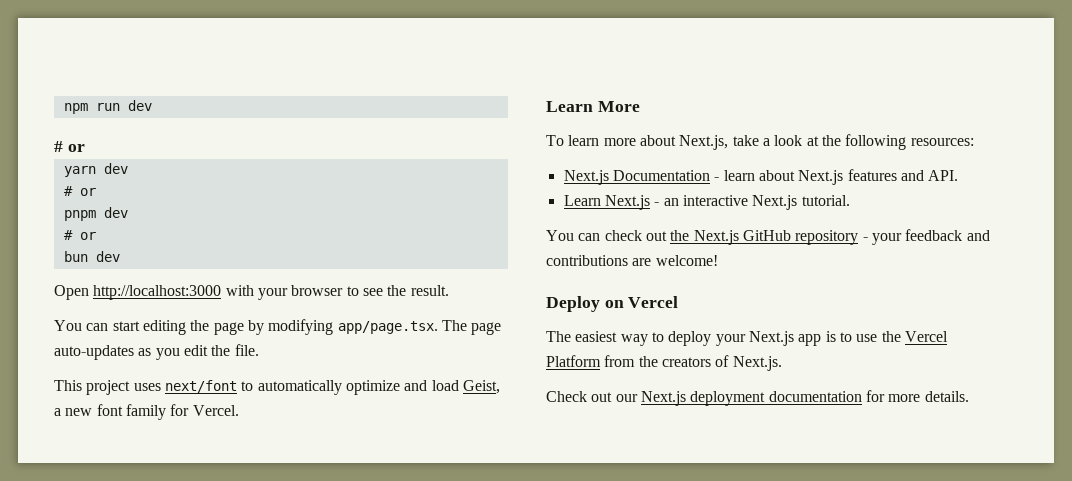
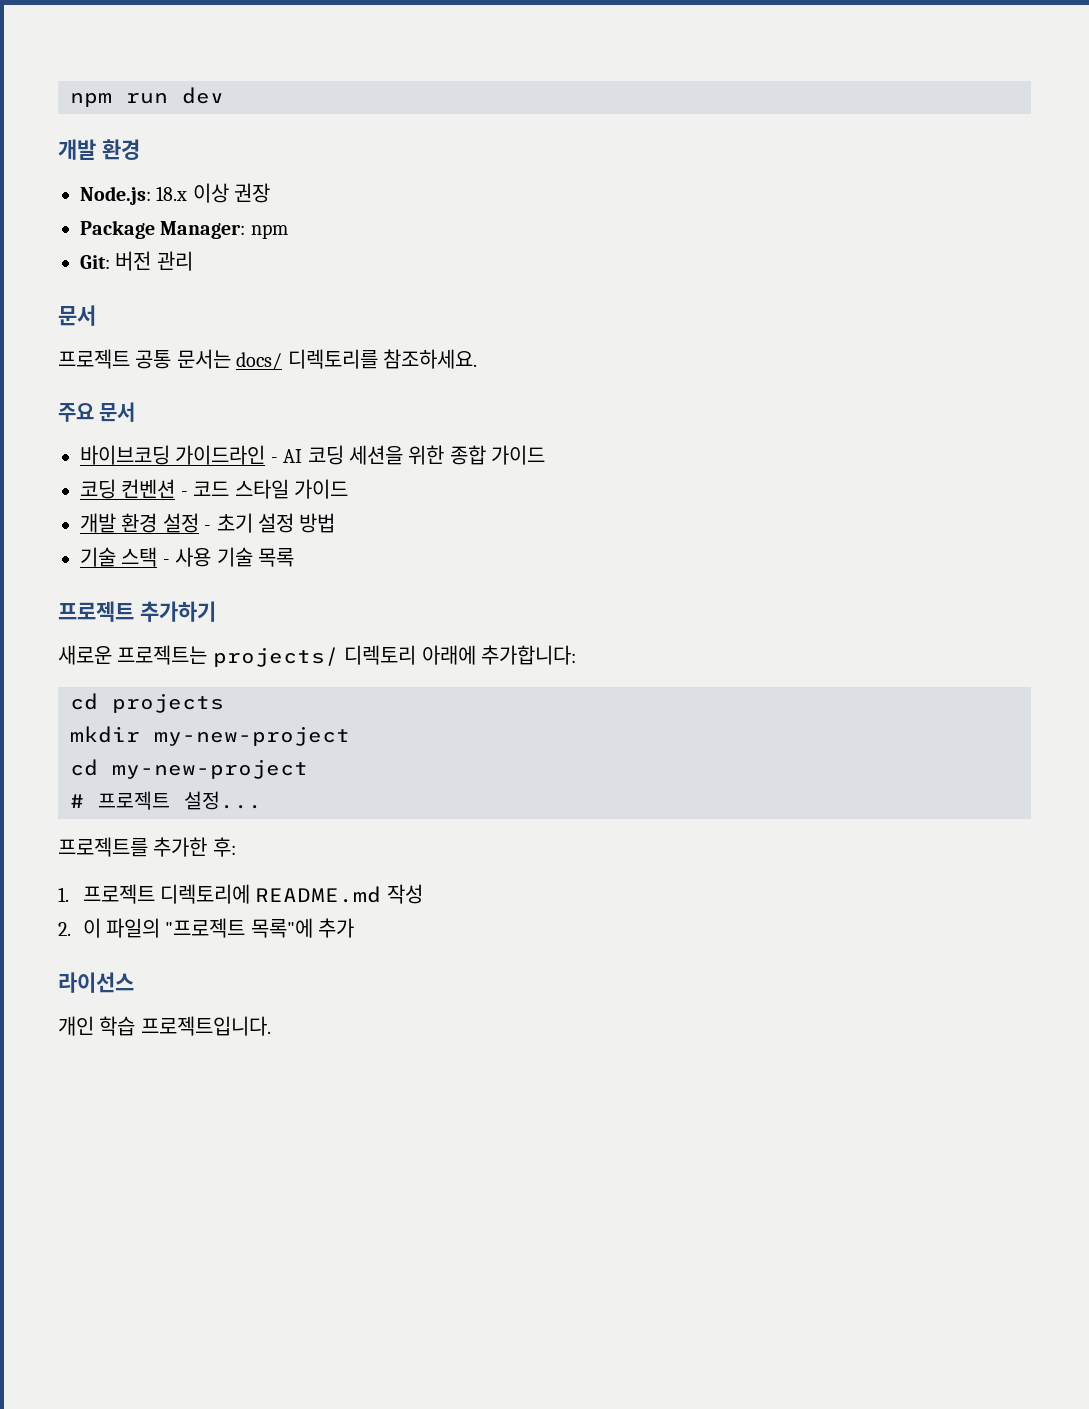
  npm run dev
- # or
- yarn dev
- # or
- pnpm dev
- # or
- bun dev
- Open http://localhost:3000 with your browser to see the result.
- You can start editing the page by modifying app/page.tsx. The page auto-updates as you edit the file.
- This project uses next/font to automatically optimize and load Geist, a new font family for Vercel.
- Learn More
- To learn more about Next.js, take a look at the following resources:
- Next.js Documentation - learn about Next.js features and API.
- Learn Next.js - an interactive Next.js tutorial.
- You can check out the Next.js GitHub repository - your feedback and contributions are welcome!
- Deploy on Vercel
- The easiest way to deploy your Next.js app is to use the Vercel Platform from the creators of Next.js.
- Check out our Next.js deployment documentation for more details.
+ 개발 환경
+ Node.js: 18.x 이상 권장
+ Package Manager: npm
+ Git: 버전 관리
+ 문서
+ 프로젝트 공통 문서는 docs/ 디렉토리를 참조하세요.
+ 주요 문서
+ 바이브코딩 가이드라인 - AI 코딩 세션을 위한 종합 가이드
+ 코딩 컨벤션 - 코드 스타일 가이드
+ 개발 환경 설정 - 초기 설정 방법
+ 기술 스택 - 사용 기술 목록
+ 프로젝트 추가하기
+ 새로운 프로젝트는 projects/ 디렉토리 아래에 추가합니다:
+ cd projects
+ mkdir my-new-project
+ cd my-new-project
+ # 프로젝트 설정...
+ 프로젝트를 추가한 후:
+ 1. 프로젝트 디렉토리에 README.md 작성
+ 2. 이 파일의 "프로젝트 목록"에 추가
+ 라이선스
+ 개인 학습 프로젝트입니다.

